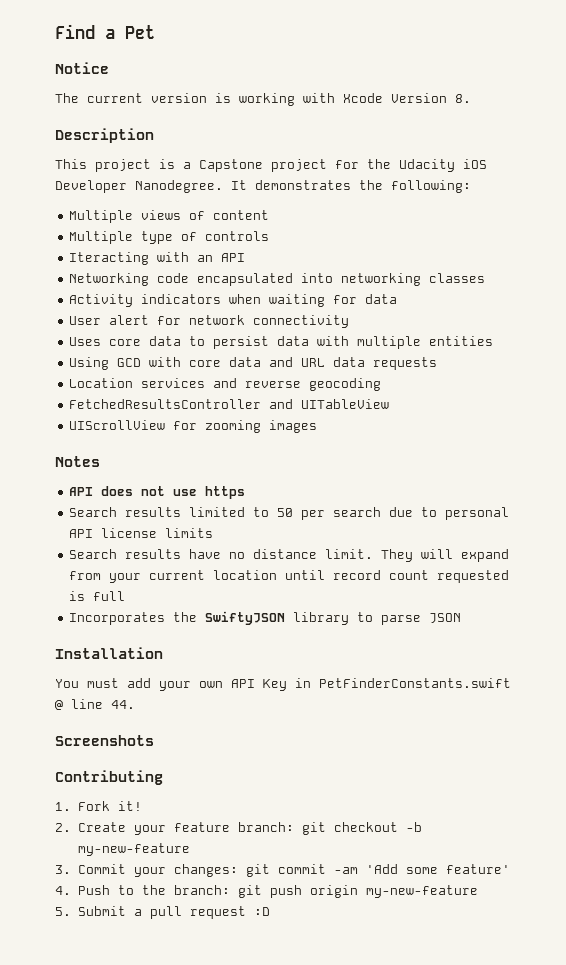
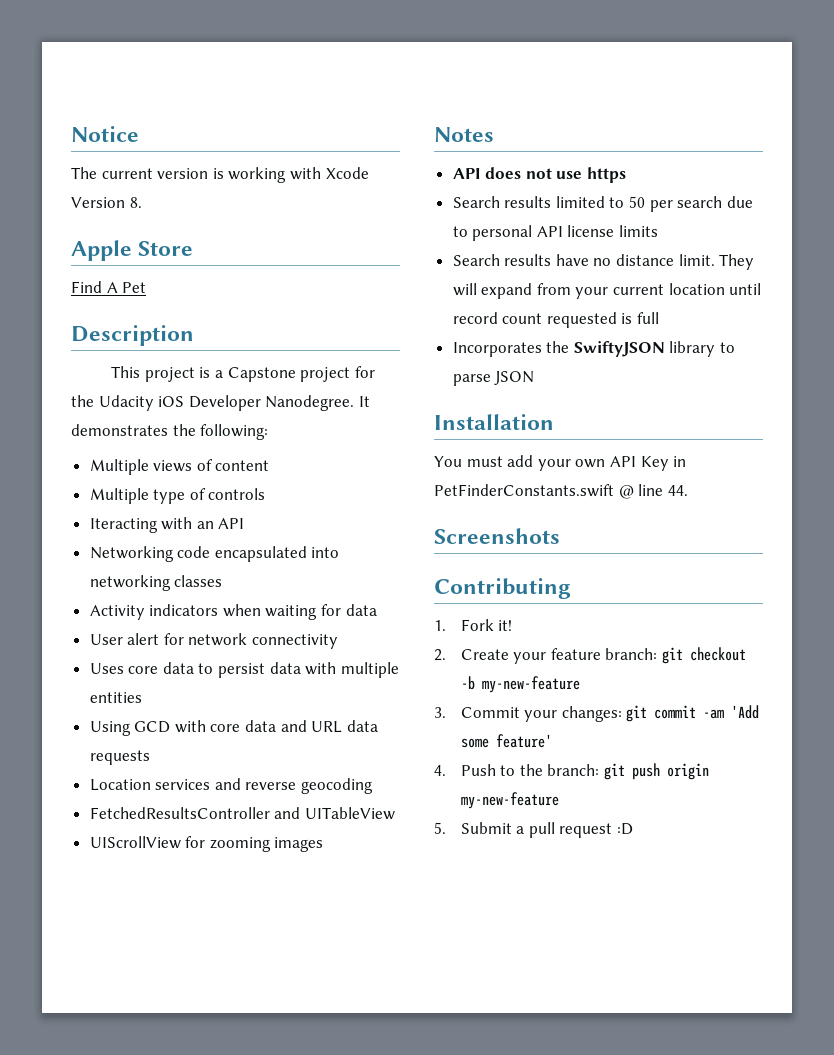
- Find a Pet
+ Apple Store
+ Find A Pet

